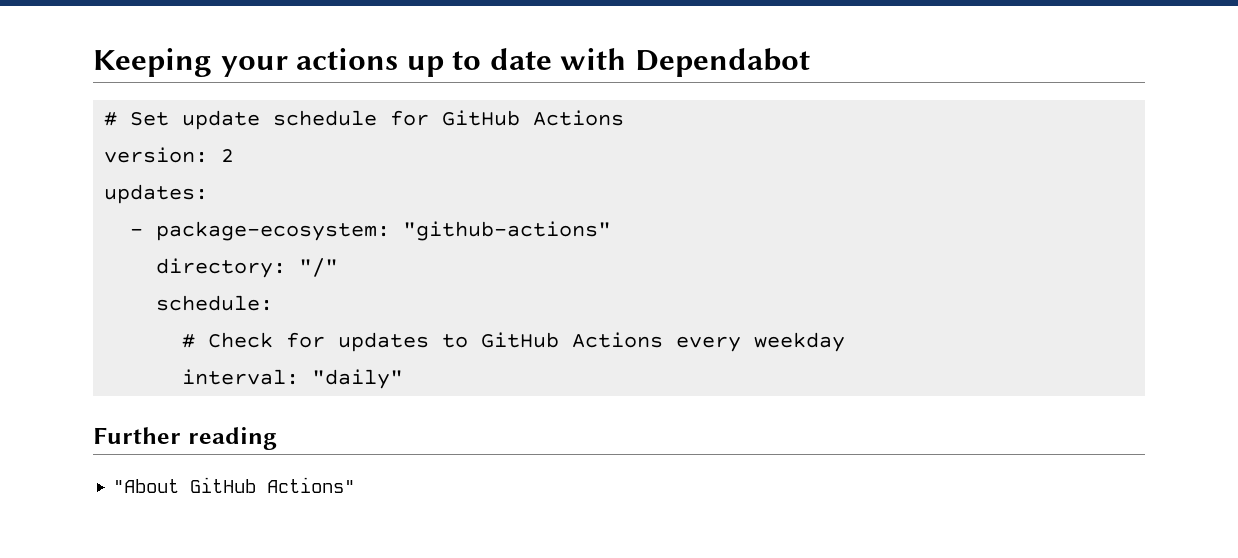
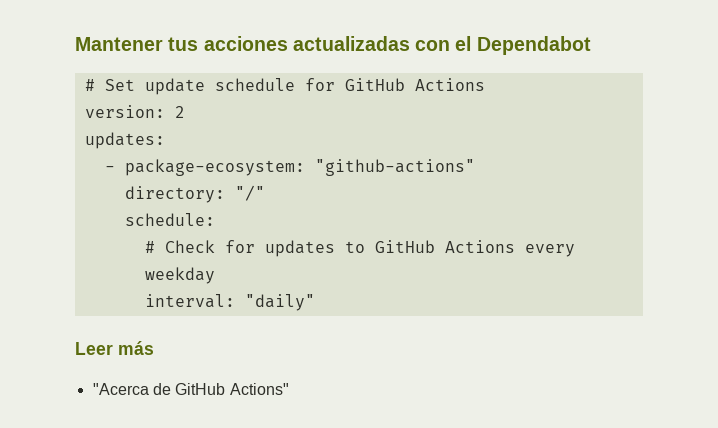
- Keeping your actions up to date with Dependabot
+ Mantener tus acciones actualizadas con el Dependabot
- Further reading
- "About GitHub Actions"
+ Leer más
+ "Acerca de GitHub Actions"

